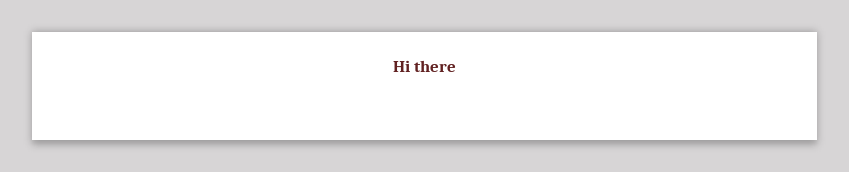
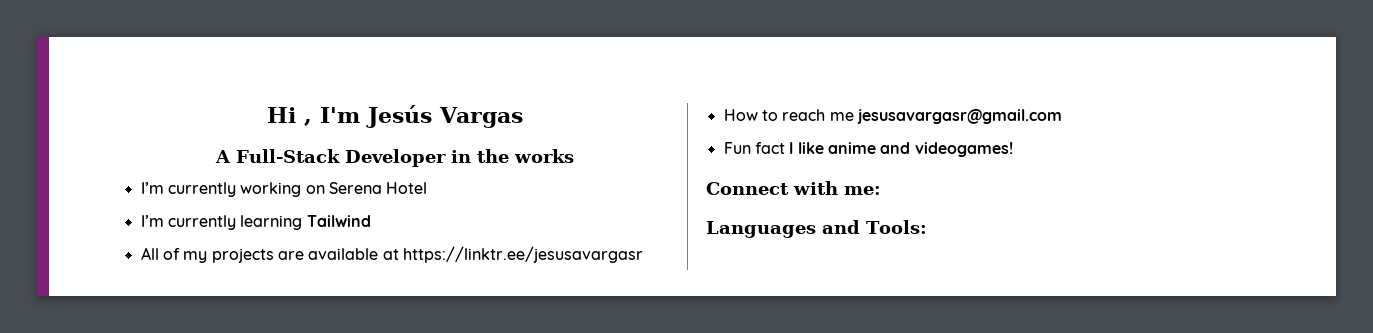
- Hi there
+ Hi , I'm Jesús Vargas
+ A Full-Stack Developer in the works
+ I’m currently working on Serena Hotel
+ I’m currently learning Tailwind
+ All of my projects are available at https://linktr.ee/jesusavargasr
+ How to reach me jesusavargasr@gmail.com
+ Fun fact I like anime and videogames!
+ Connect with me:
+ Languages and Tools:

